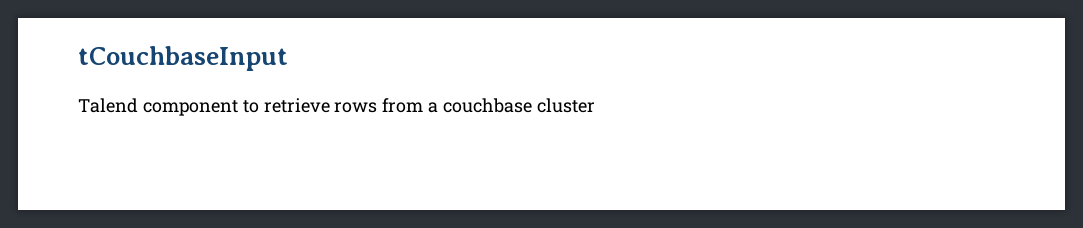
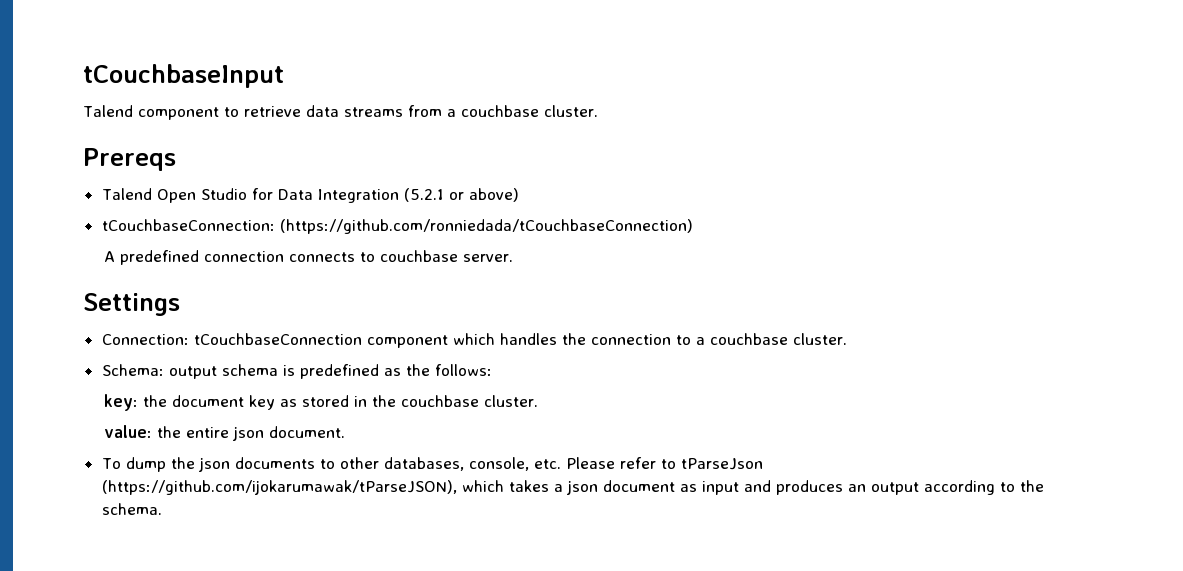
- Talend component to retrieve rows from a couchbase cluster
+ Talend component to retrieve data streams from a couchbase cluster.
+ Prereqs
+ Talend Open Studio for Data Integration (5.2.1 or above)
+ tCouchbaseConnection: (https://github.com/ronniedada/tCouchbaseConnection)
+ A predefined connection connects to couchbase server.
+ Settings
+ Connection: tCouchbaseConnection component which handles the connection to a couchbase cluster.
+ Schema: output schema is predefined as the follows:
+ key: the document key as stored in the couchbase cluster.
+ value: the entire json document.
+ To dump the json documents to other databases, console, etc. Please refer to tParseJson (https://github.com/ijokarumawak/tParseJSON), which takes a json document as input and produces an output according to the schema.

